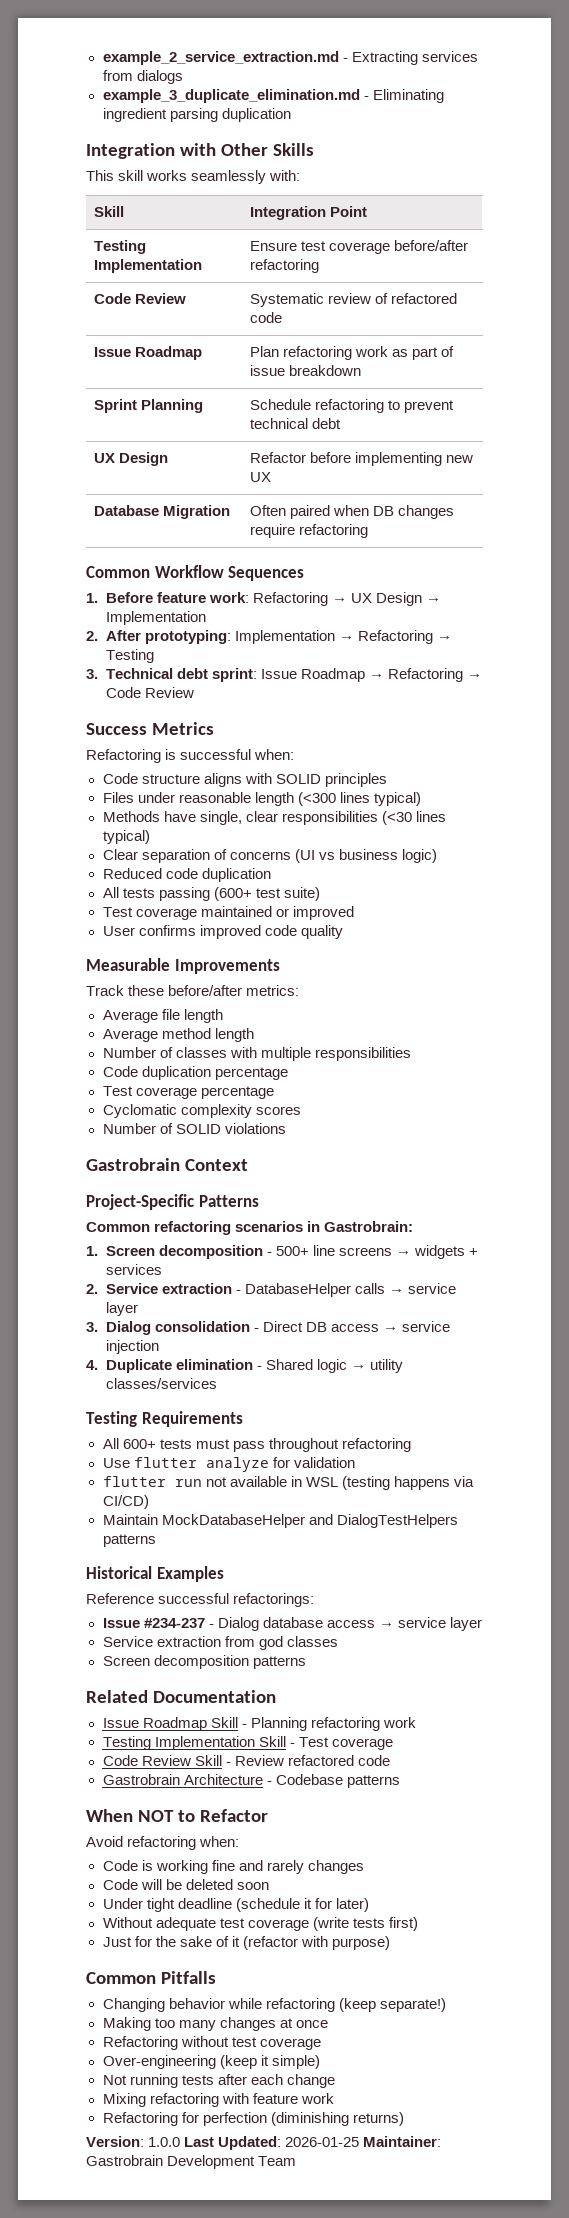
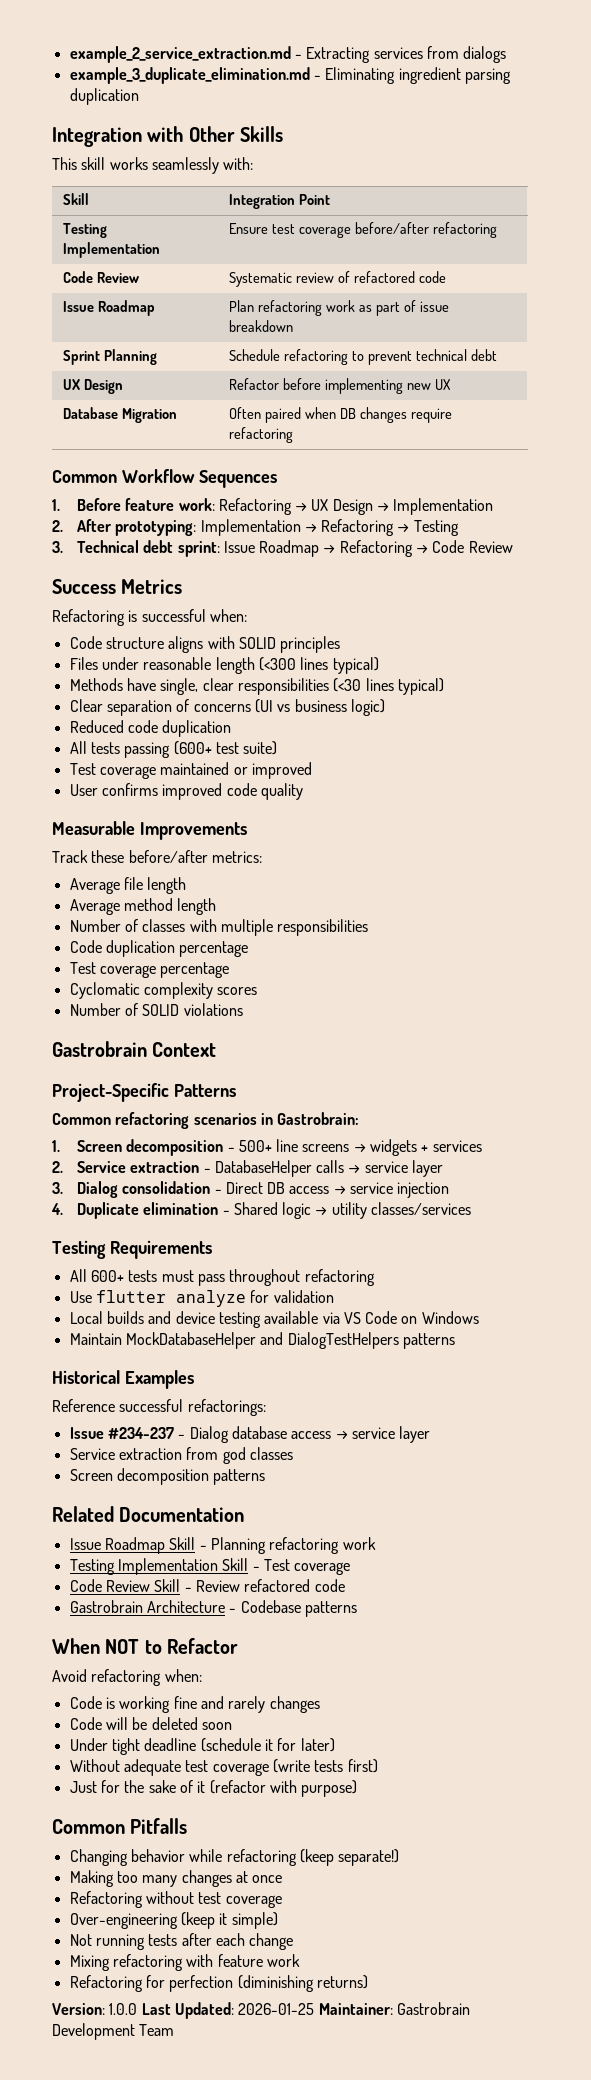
- flutter run not available in WSL (testing happens via CI/CD)
+ Local builds and device testing available via VS Code on Windows

